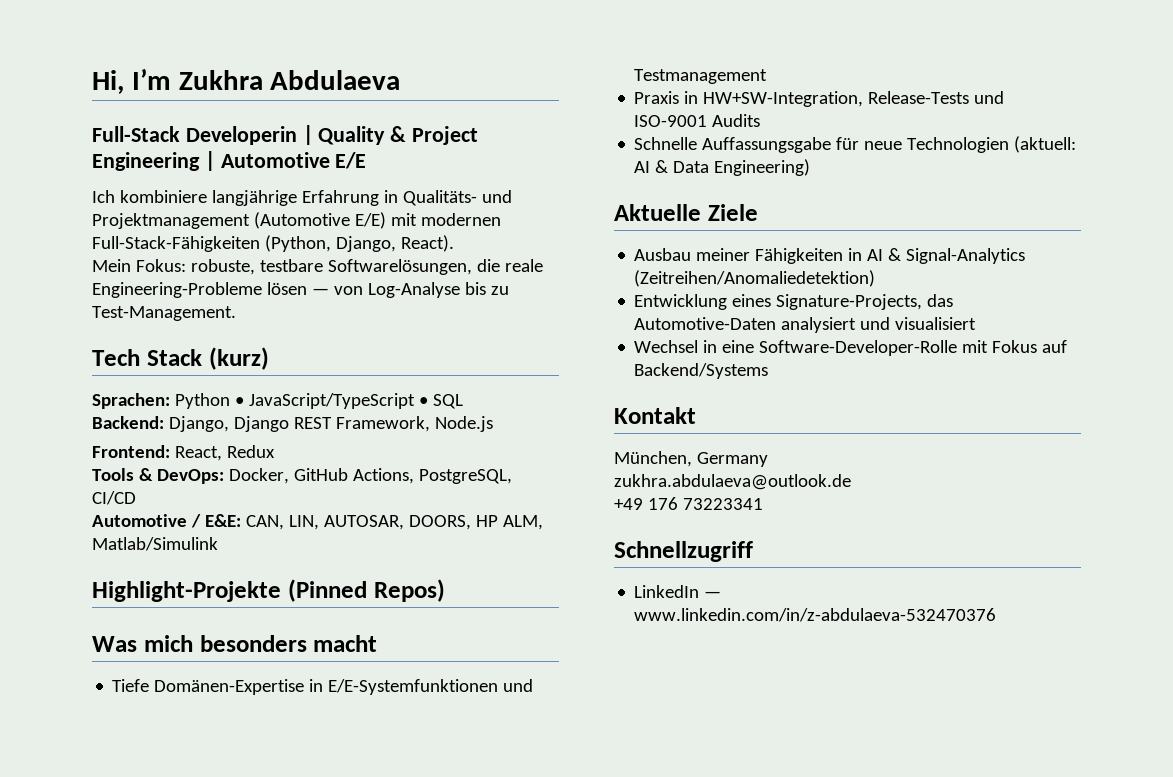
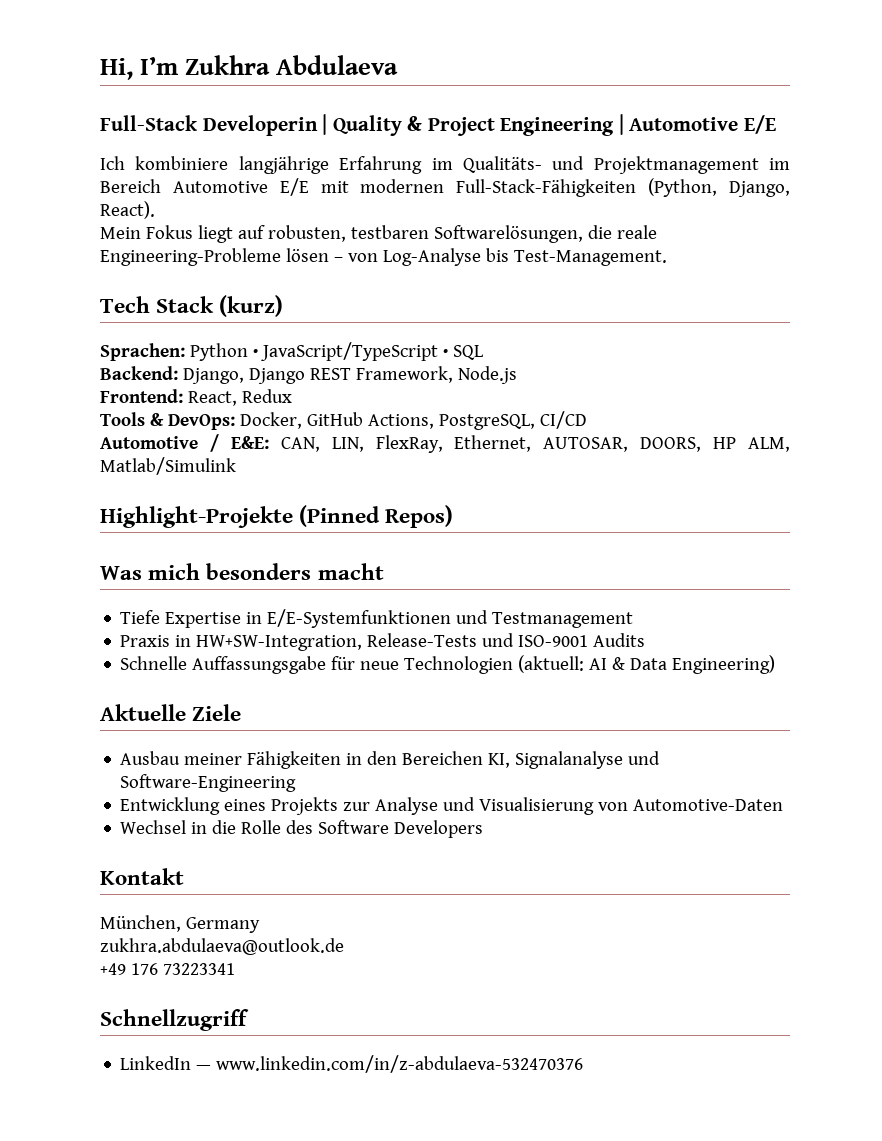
- Ich kombiniere langjährige Erfahrung in Qualitäts- und Projektmanagement (Automotive E/E) mit modernen Full-Stack-Fähigkeiten (Python, Django, React).
+ Ich kombiniere langjährige Erfahrung im Qualitäts- und Projektmanagement im Bereich Automotive E/E mit modernen Full-Stack-Fähigkeiten (Python, Django, React).
- Mein Fokus: robuste, testbare Softwarelösungen, die reale Engineering-Probleme lösen — von Log-Analyse bis zu Test-Management.
+ Mein Fokus liegt auf robusten, testbaren Softwarelösungen, die reale Engineering-Probleme lösen – von Log-Analyse bis Test-Management.
- Automotive / E&E: CAN, LIN, AUTOSAR, DOORS, HP ALM, Matlab/Simulink
+ Automotive / E&E: CAN, LIN, FlexRay, Ethernet, AUTOSAR, DOORS, HP ALM, Matlab/Simulink
- Tiefe Domänen-Expertise in E/E-Systemfunktionen und Testmanagement
+ Tiefe Expertise in E/E-Systemfunktionen und Testmanagement
- Ausbau meiner Fähigkeiten in AI & Signal-Analytics (Zeitreihen/Anomaliedetektion)
- Entwicklung eines Signature-Projects, das Automotive-Daten analysiert und visualisiert
- Wechsel in eine Software-Developer-Rolle mit Fokus auf Backend/Systems
+ Ausbau meiner Fähigkeiten in den Bereichen KI, Signalanalyse und Software-Engineering
+ Entwicklung eines Projekts zur Analyse und Visualisierung von Automotive-Daten
+ Wechsel in die Rolle des Software Developers

